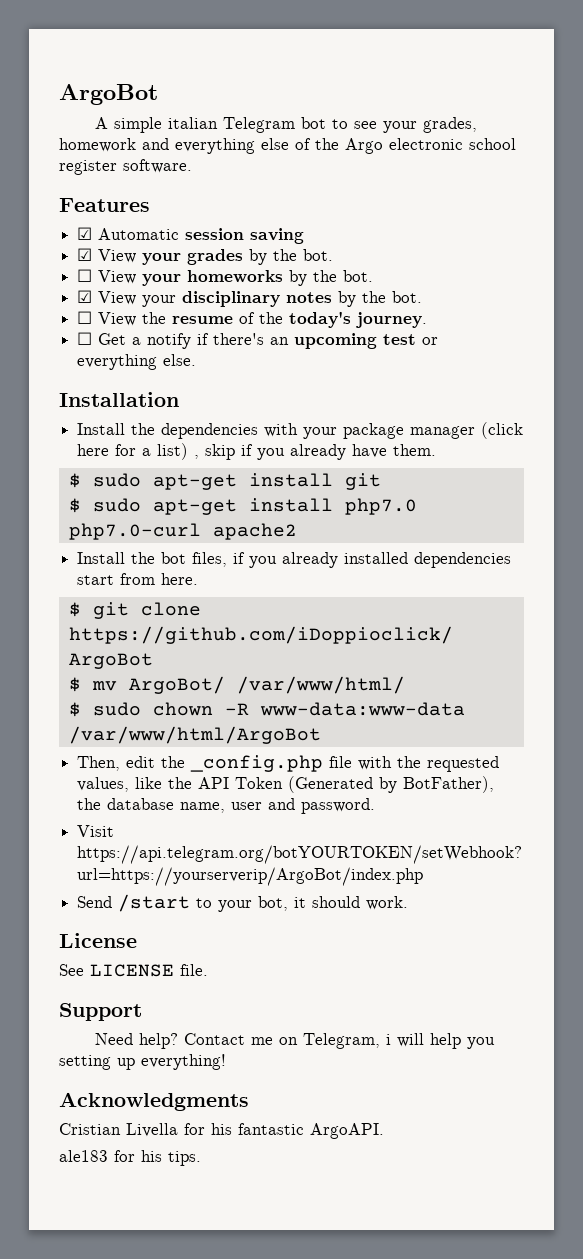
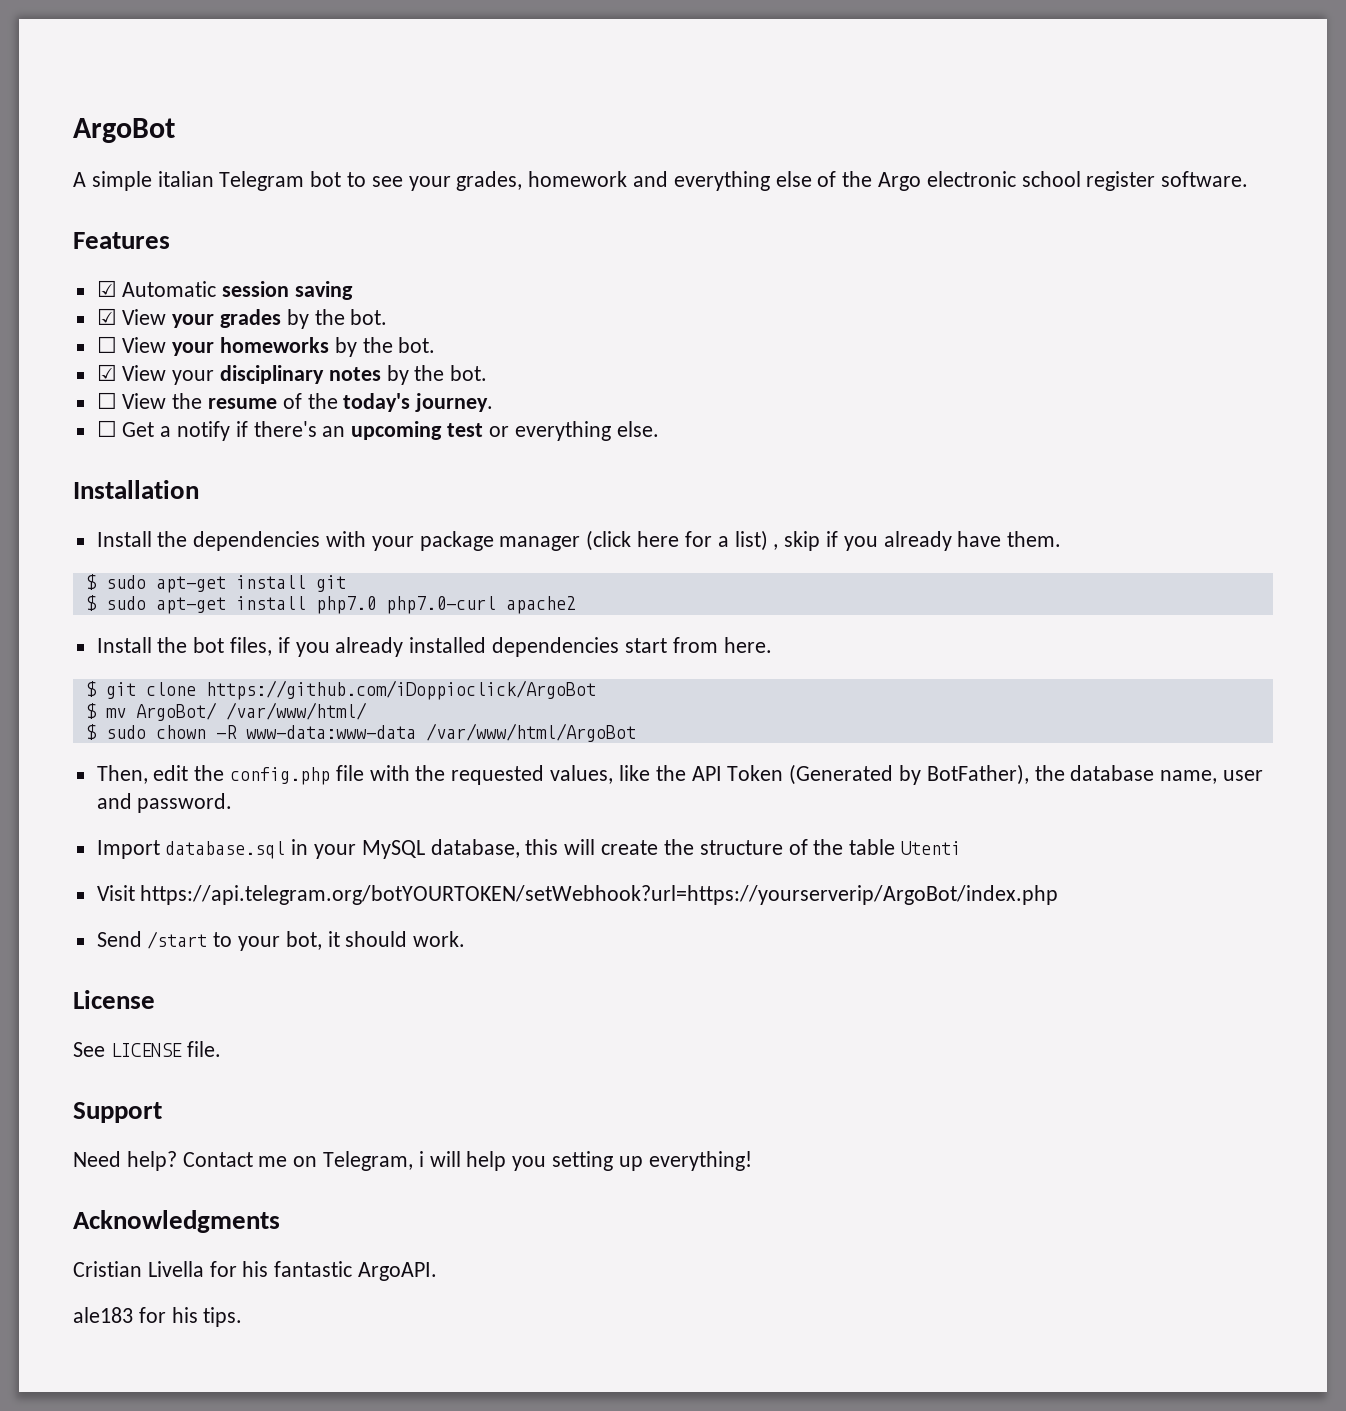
- Then, edit the _config.php file with the requested values, like the API Token (Generated by BotFather), the database name, user and password.
+ Then, edit the config.php file with the requested values, like the API Token (Generated by BotFather), the database name, user and password.
+ Import database.sql in your MySQL database, this will create the structure of the table Utenti

